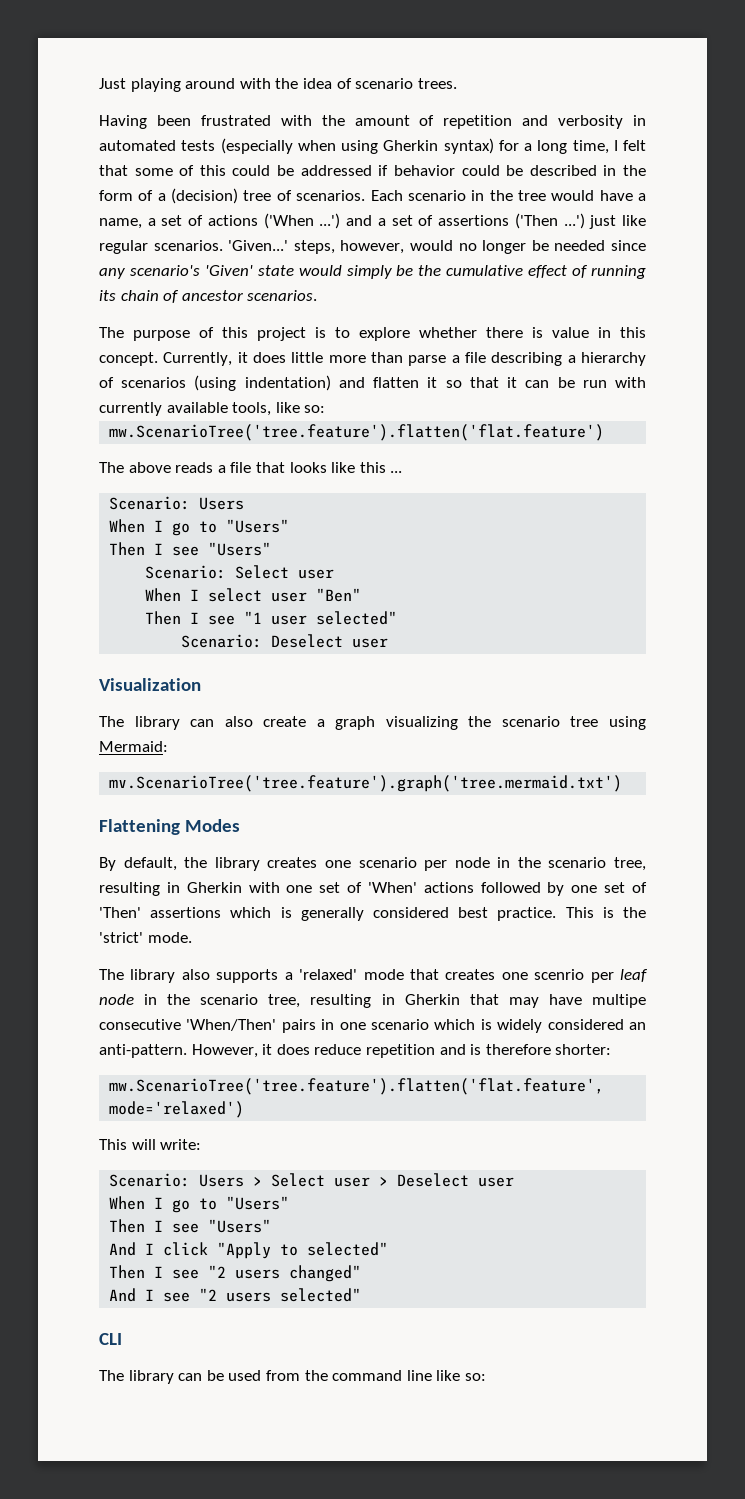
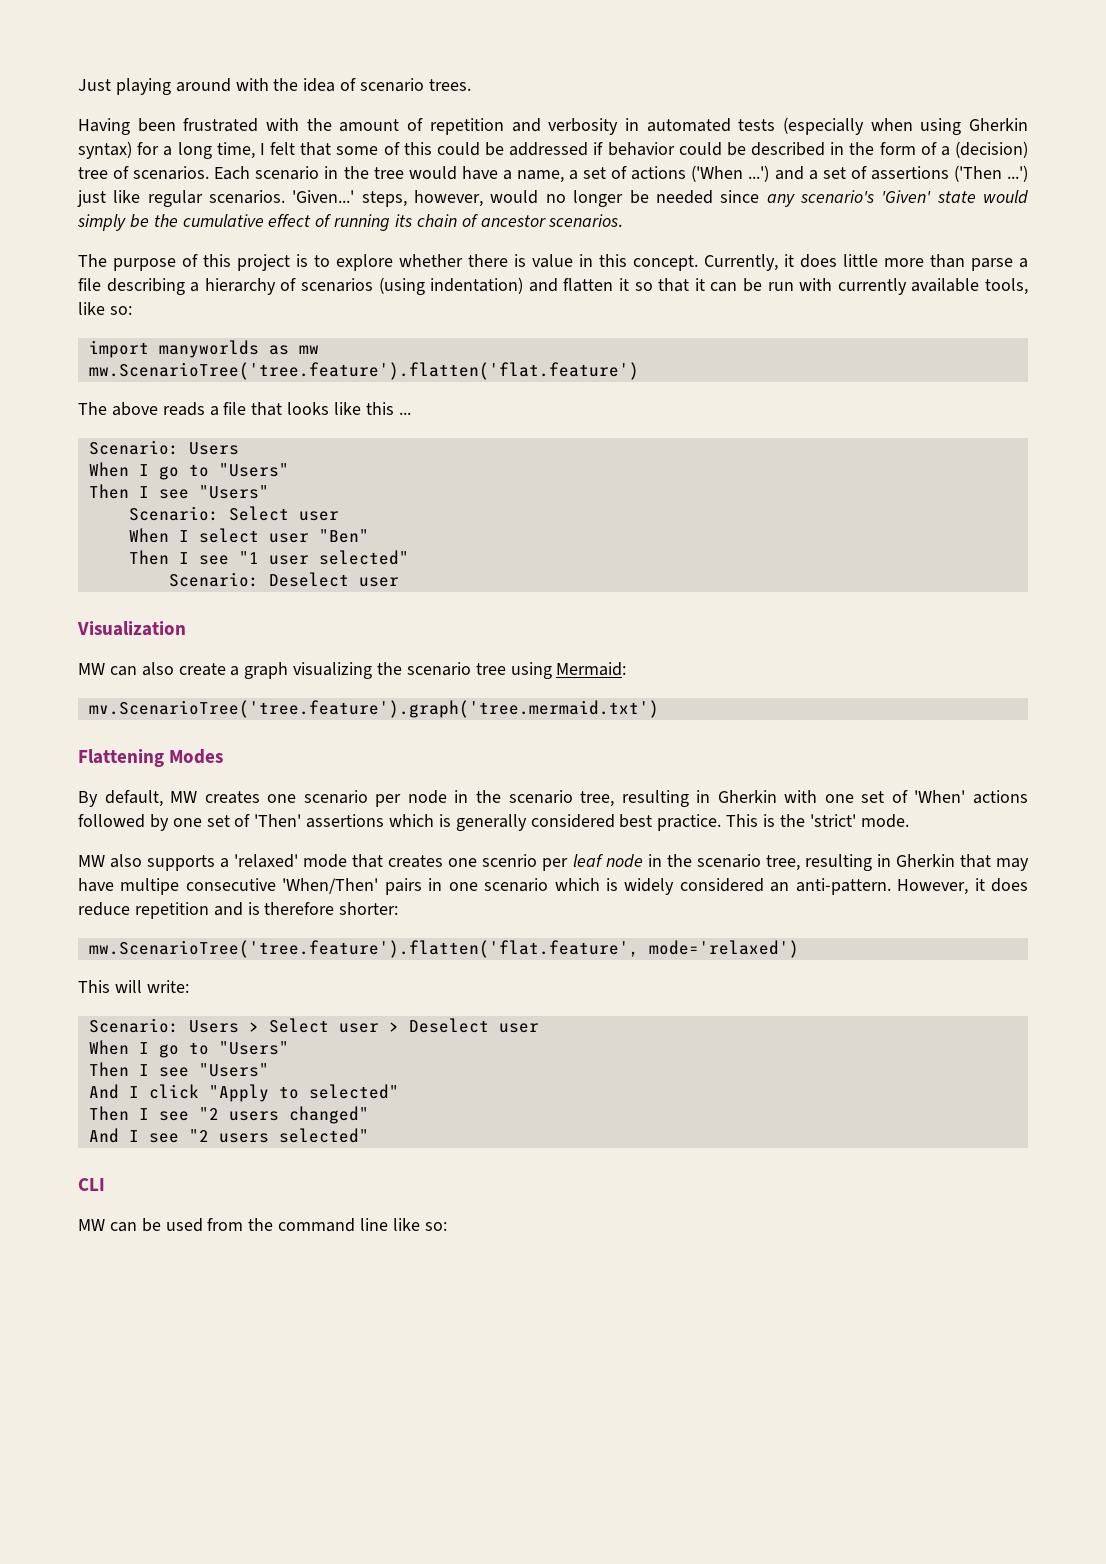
+ import manyworlds as mw
- The library can also create a graph visualizing the scenario tree using Mermaid:
+ MW can also create a graph visualizing the scenario tree using Mermaid:
- By default, the library creates one scenario per node in the scenario tree, resulting in Gherkin with one set of 'When' actions followed by one set of 'Then' assertions which is generally considered best practice.
+ By default, MW creates one scenario per node in the scenario tree, resulting in Gherkin with one set of 'When' actions followed by one set of 'Then' assertions which is generally considered best practice.
- The library also supports a 'relaxed' mode that creates one scenrio per leaf node in the scenario tree, resulting in Gherkin that may have multipe consecutive 'When/Then' pairs in one scenario which is widely considered an anti-pattern.
+ MW also supports a 'relaxed' mode that creates one scenrio per leaf node in the scenario tree, resulting in Gherkin that may have multipe consecutive 'When/Then' pairs in one scenario which is widely considered an anti-pattern.
- The library can be used from the command line like so:
+ MW can be used from the command line like so:

